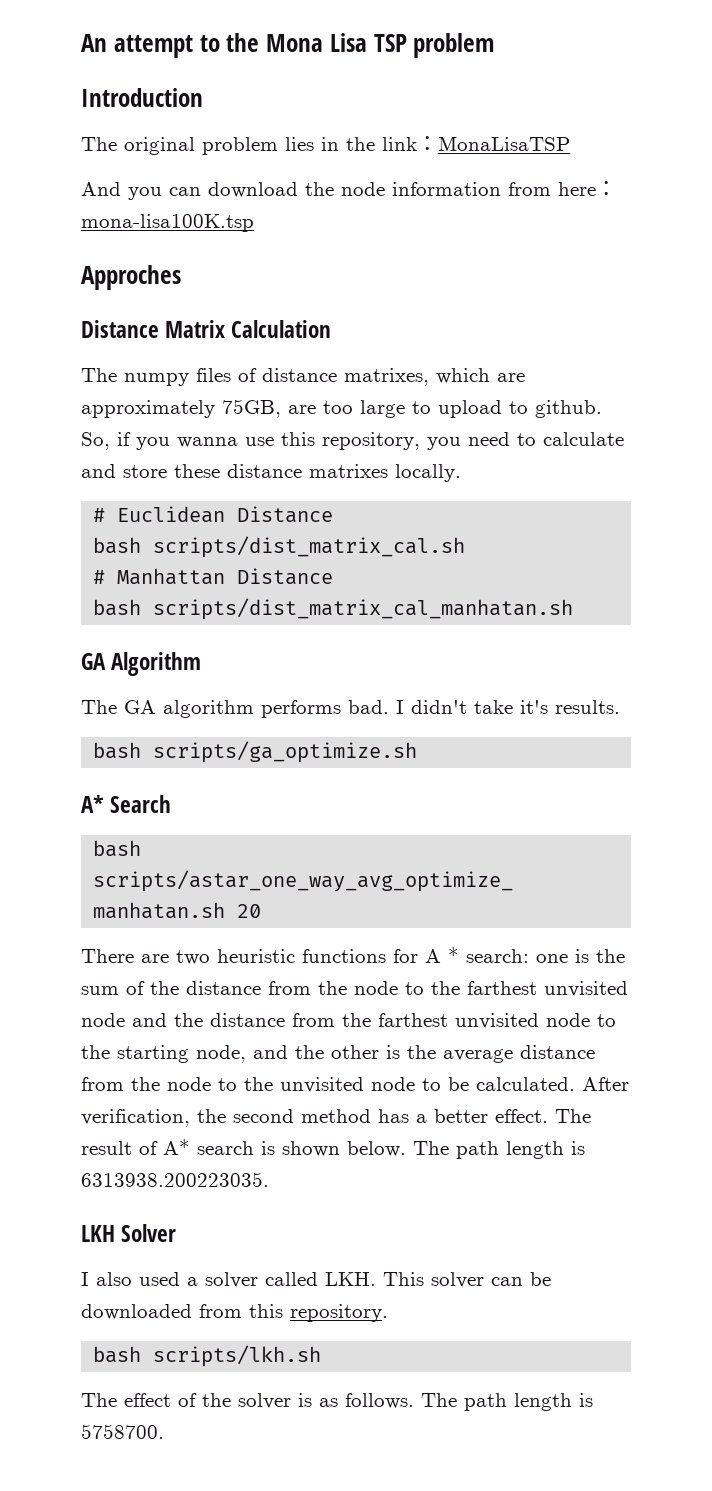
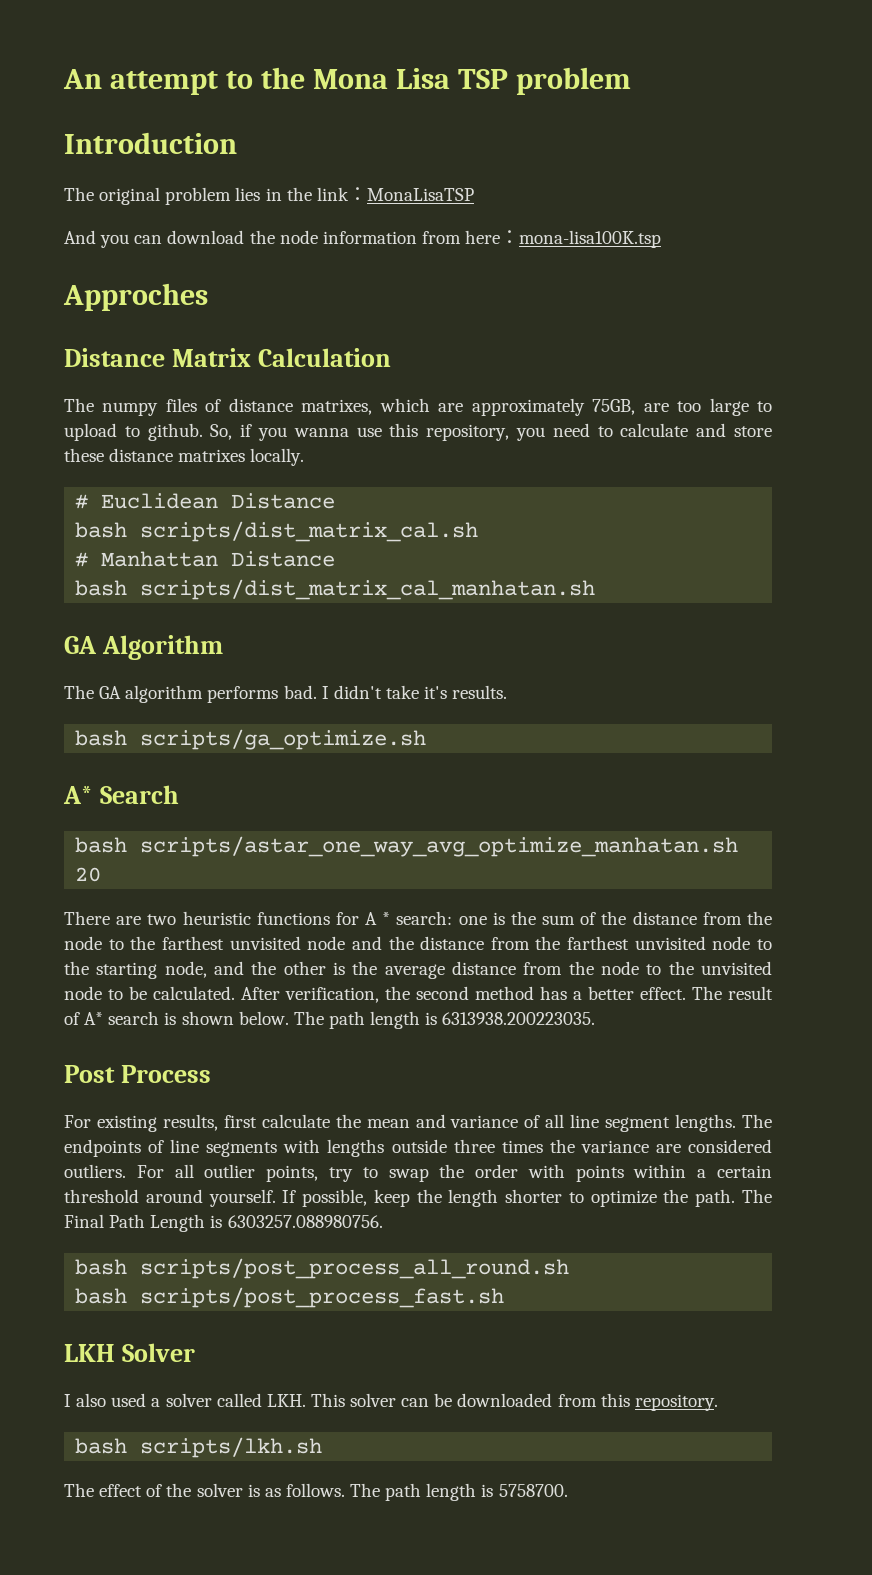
+ Post Process
+ For existing results, first calculate the mean and variance of all line segment lengths. The endpoints of line segments with lengths outside three times the variance are considered outliers. For all outlier points, try to swap the order with points within a certain threshold around yourself. If possible, keep the length shorter to optimize the path. The Final Path Length is 6303257.088980756.
+ bash scripts/post_process_all_round.sh
+ bash scripts/post_process_fast.sh

